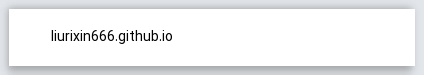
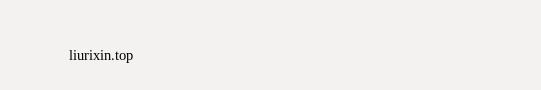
- liurixin666.github.io
+ liurixin.top

